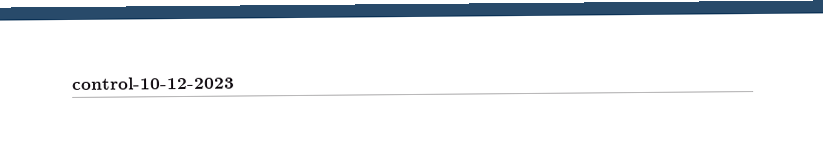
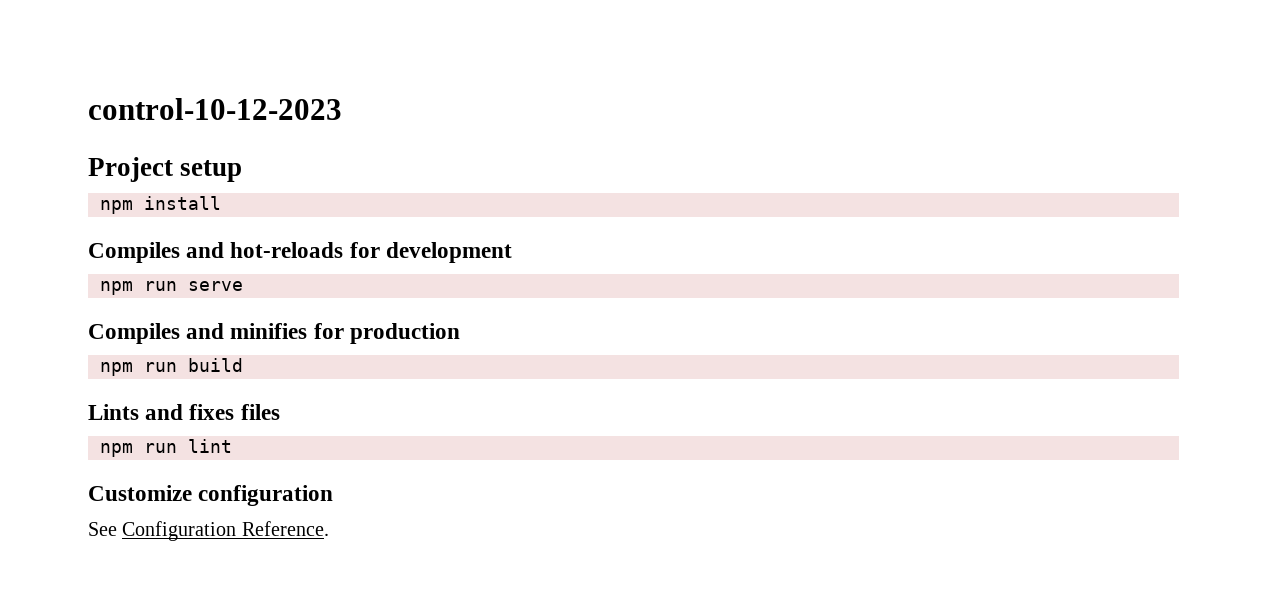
+ Project setup
+ npm install
+ Compiles and hot-reloads for development
+ npm run serve
+ Compiles and minifies for production
+ npm run build
+ Lints and fixes files
+ npm run lint
+ Customize configuration
+ See Configuration Reference.

